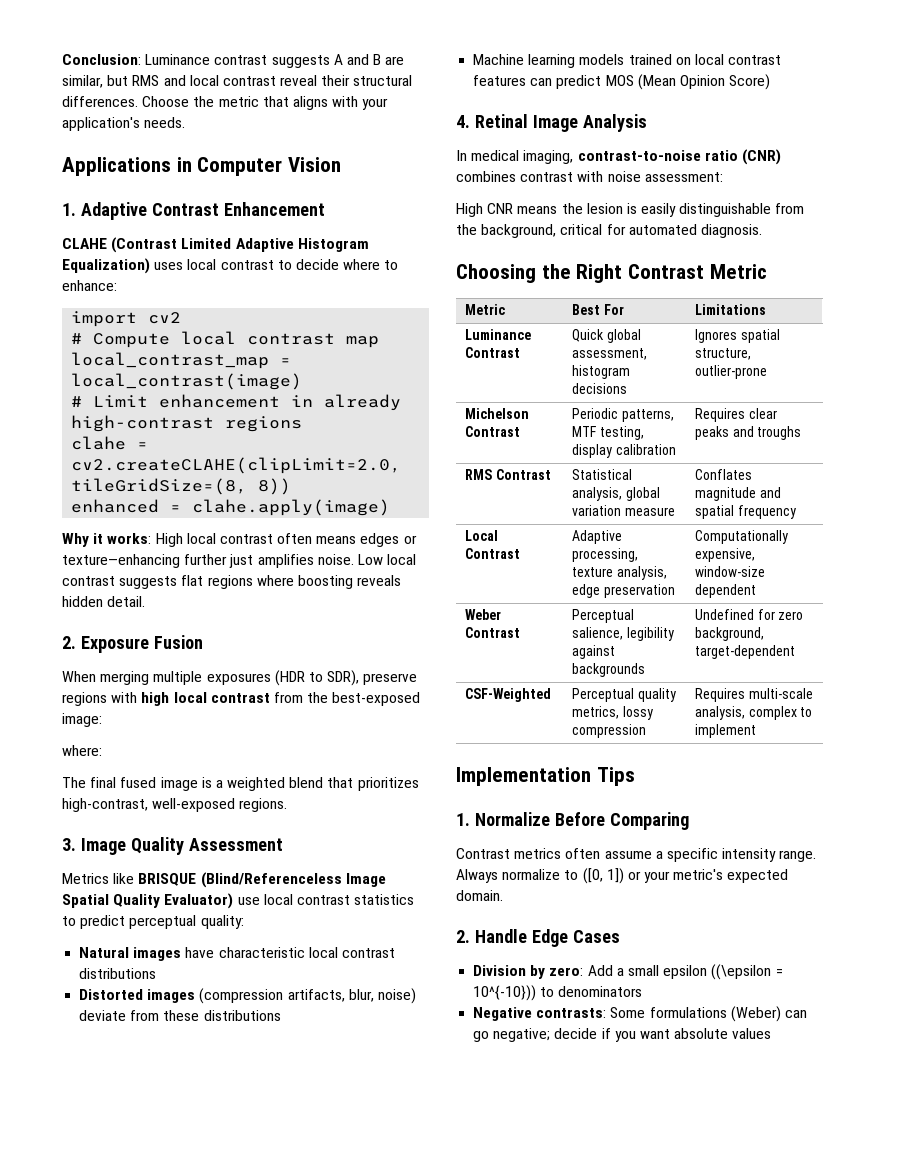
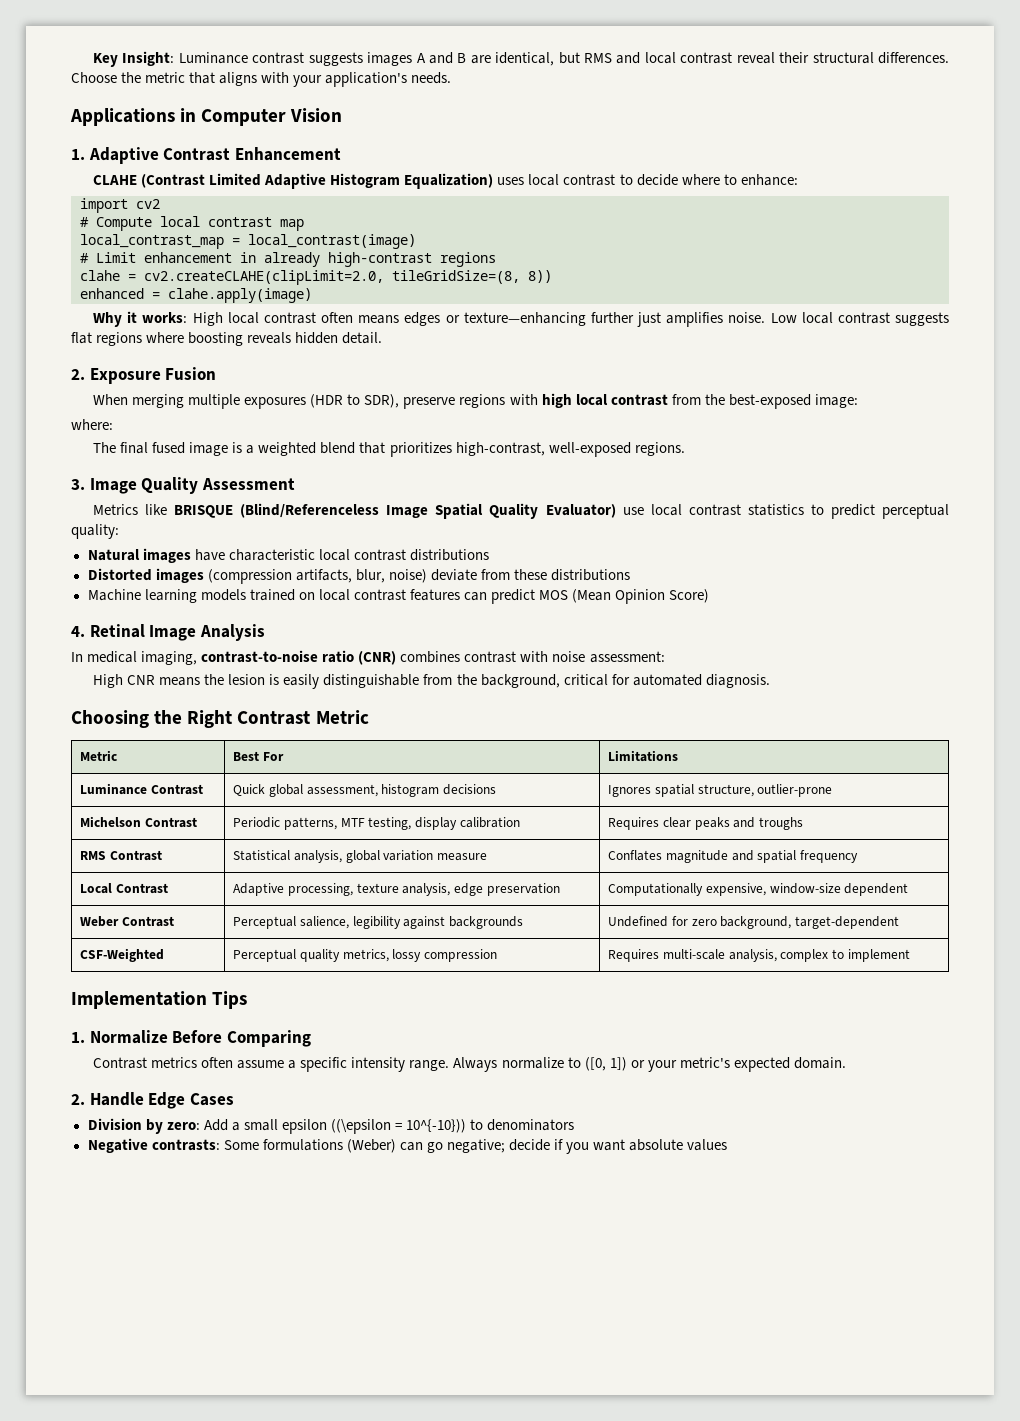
- Conclusion: Luminance contrast suggests A and B are similar, but RMS and local contrast reveal their structural differences.
+ Key Insight: Luminance contrast suggests images A and B are identical, but RMS and local contrast reveal their structural differences.

